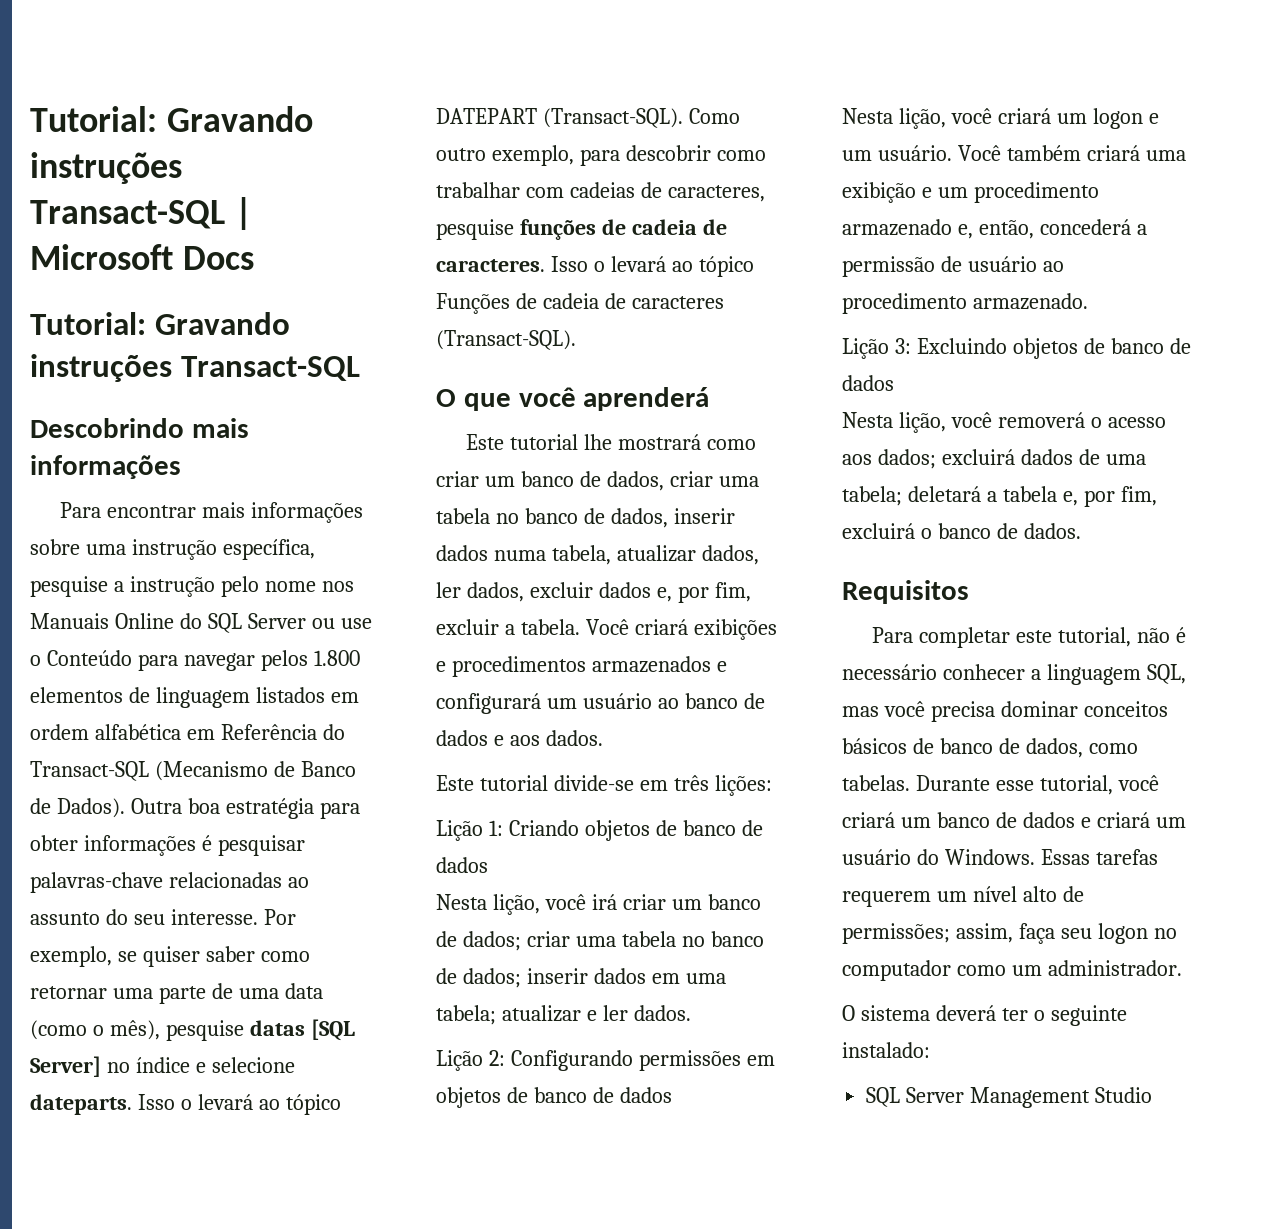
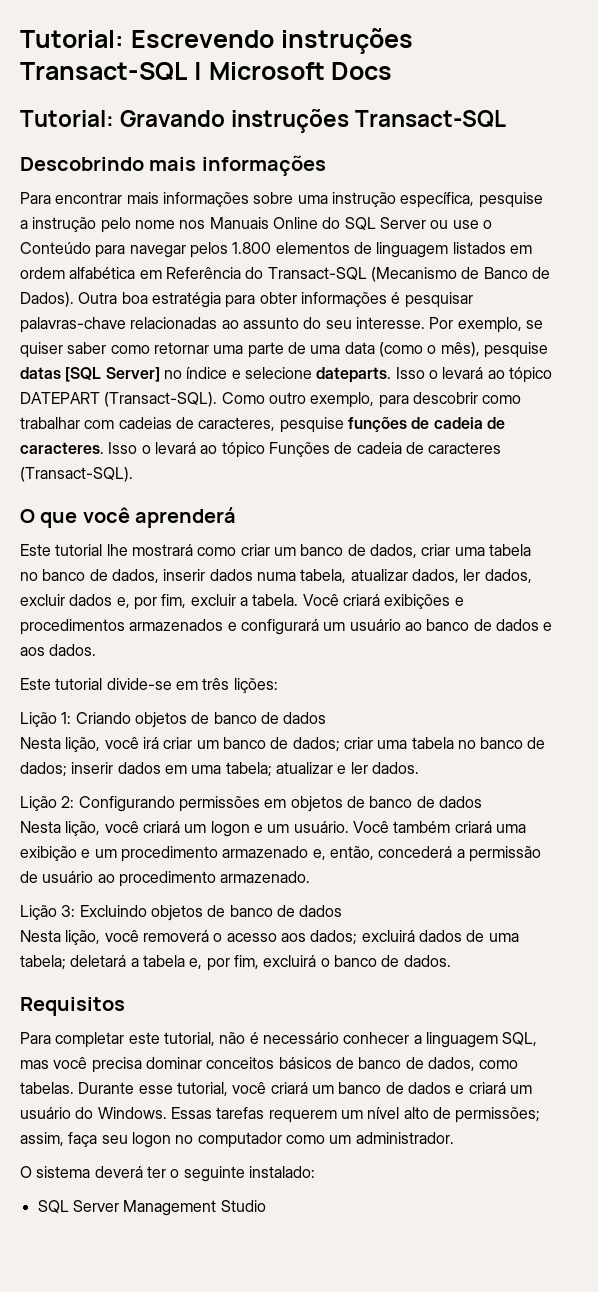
- Tutorial: Gravando instruções Transact-SQL | Microsoft Docs
+ Tutorial: Escrevendo instruções Transact-SQL | Microsoft Docs

